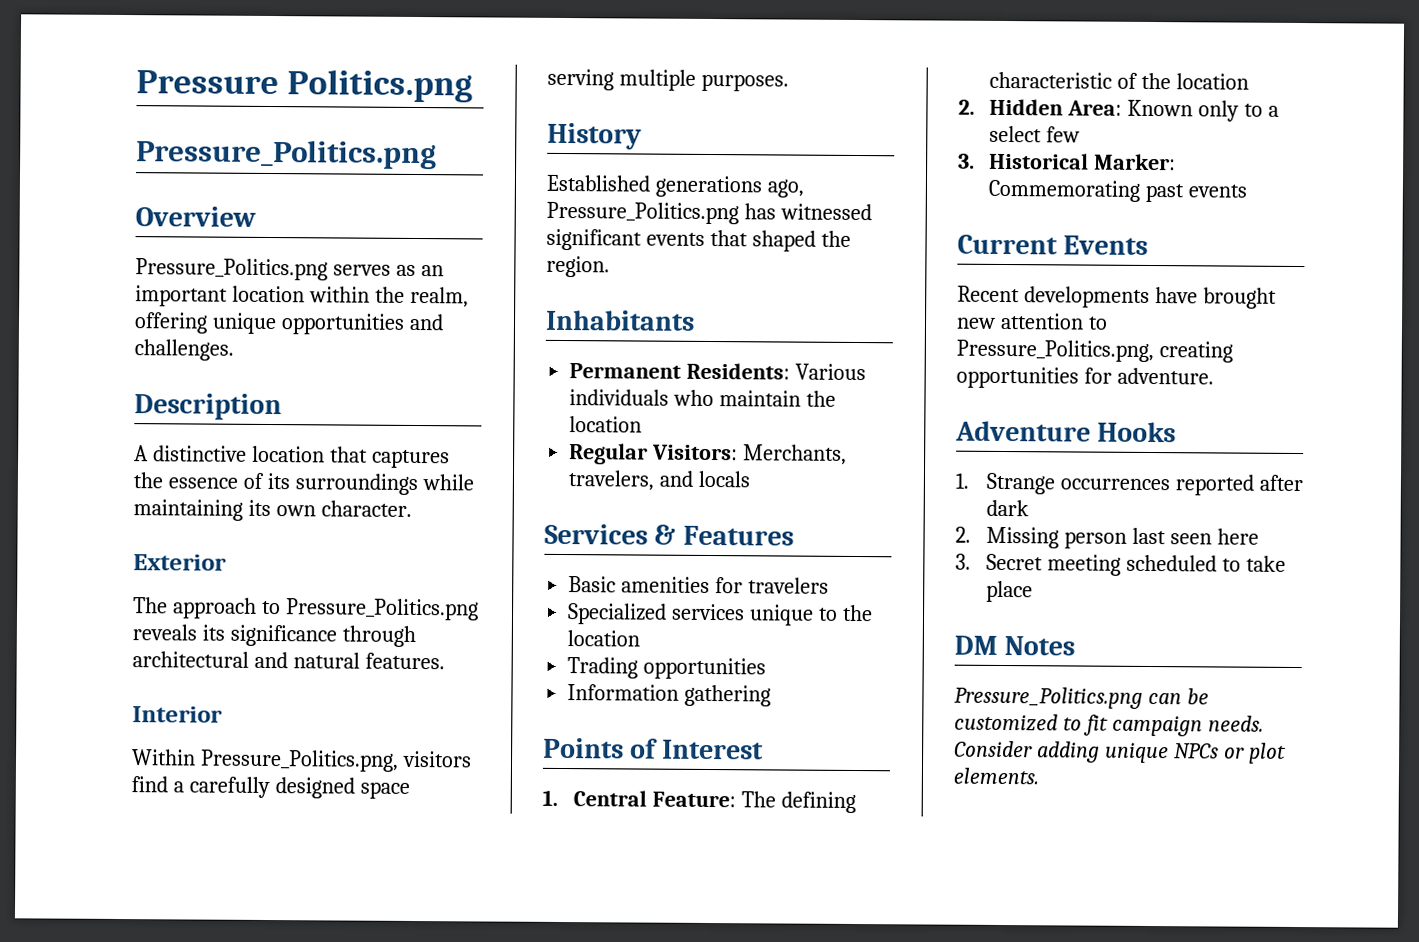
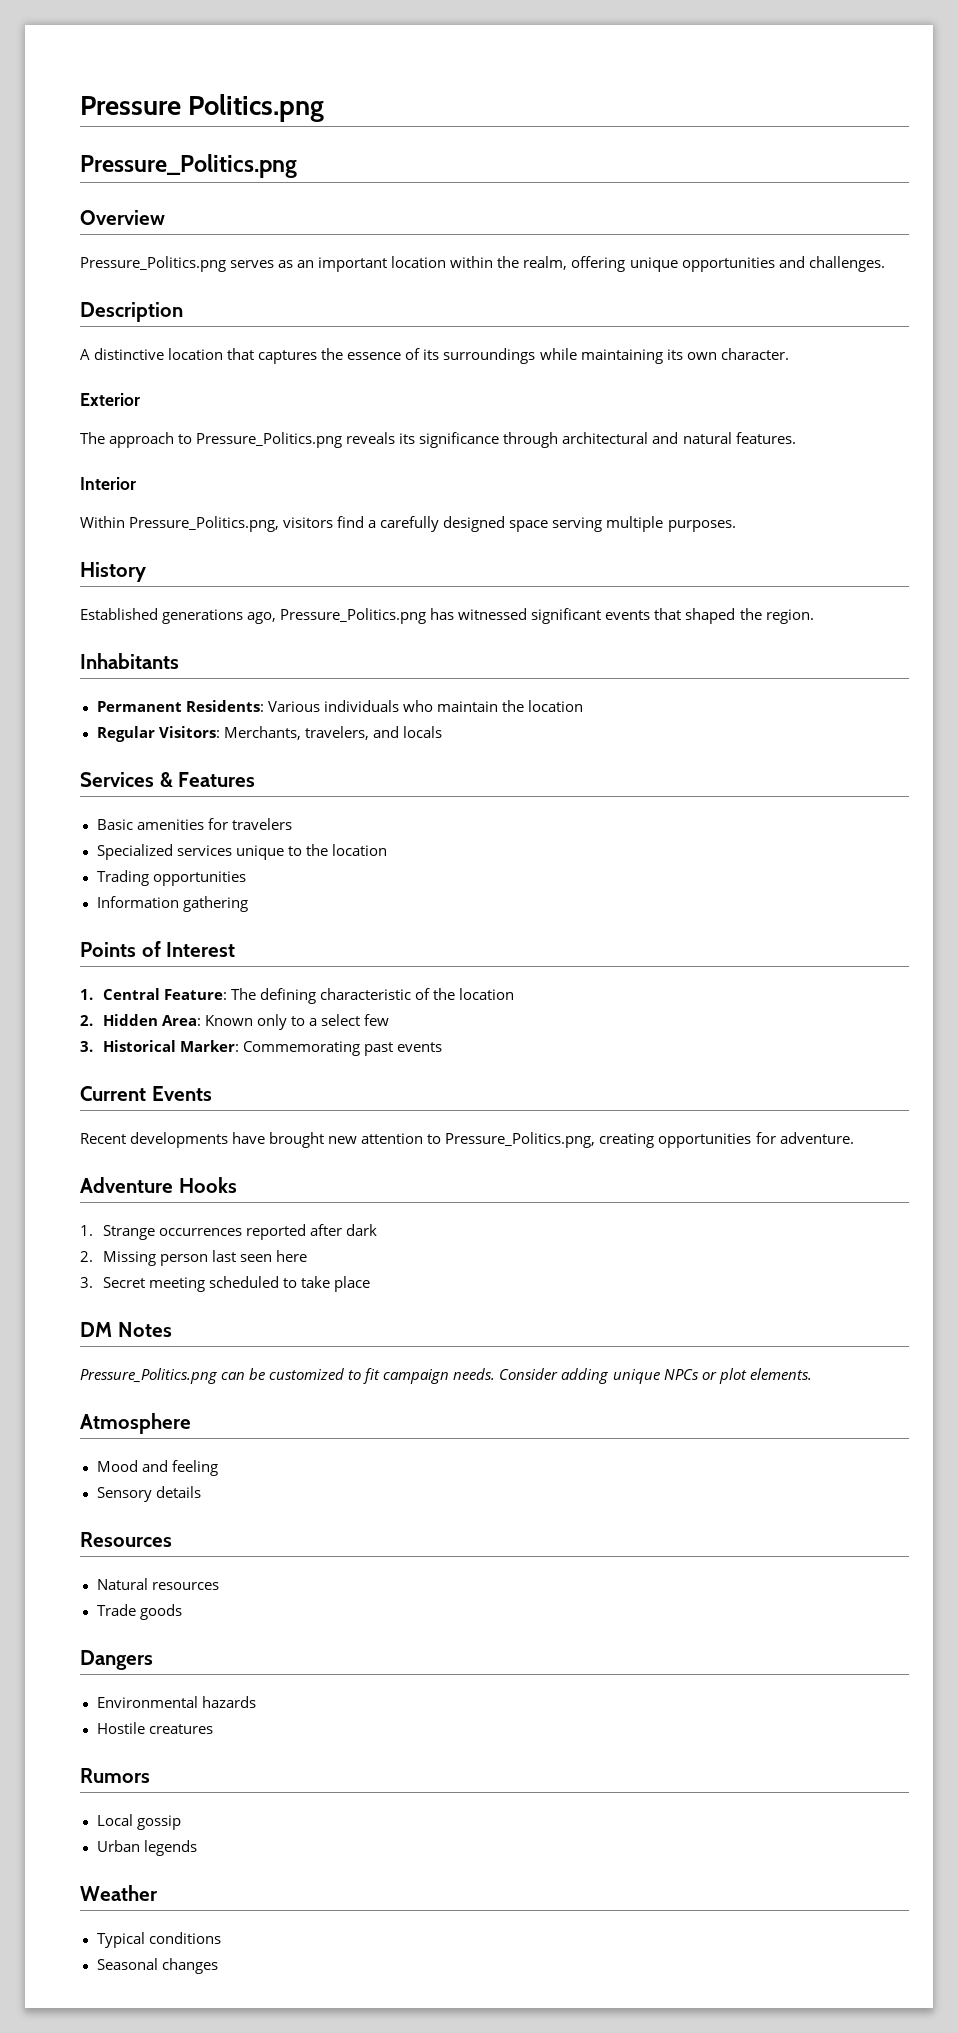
+ Atmosphere
+ Mood and feeling
+ Sensory details
+ Resources
+ Natural resources
+ Trade goods
+ Dangers
+ Environmental hazards
+ Hostile creatures
+ Rumors
+ Local gossip
+ Urban legends
+ Weather
+ Typical conditions
+ Seasonal changes

